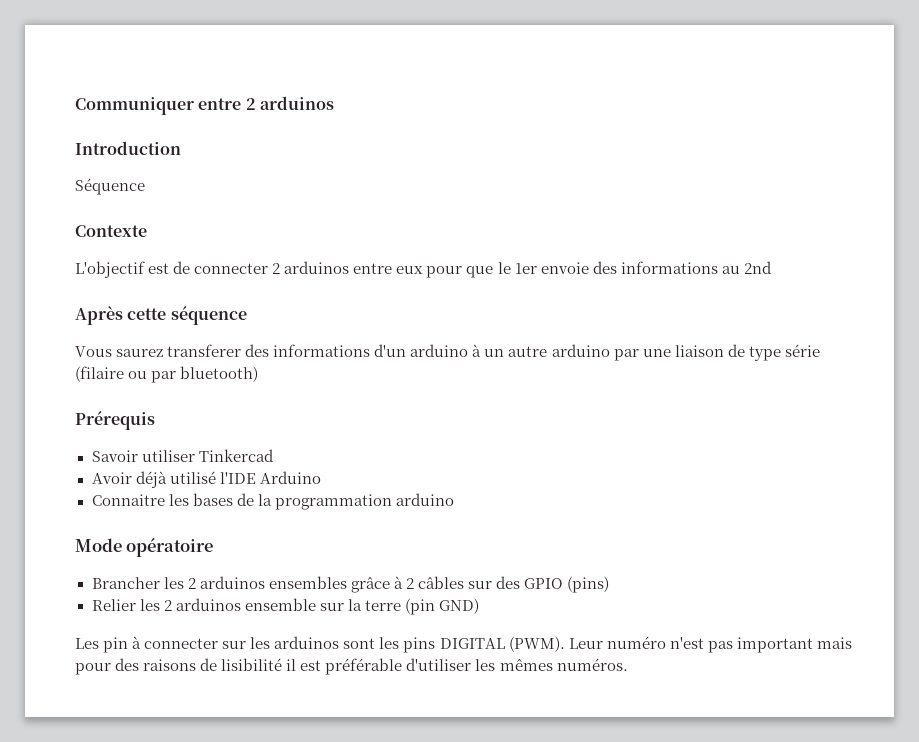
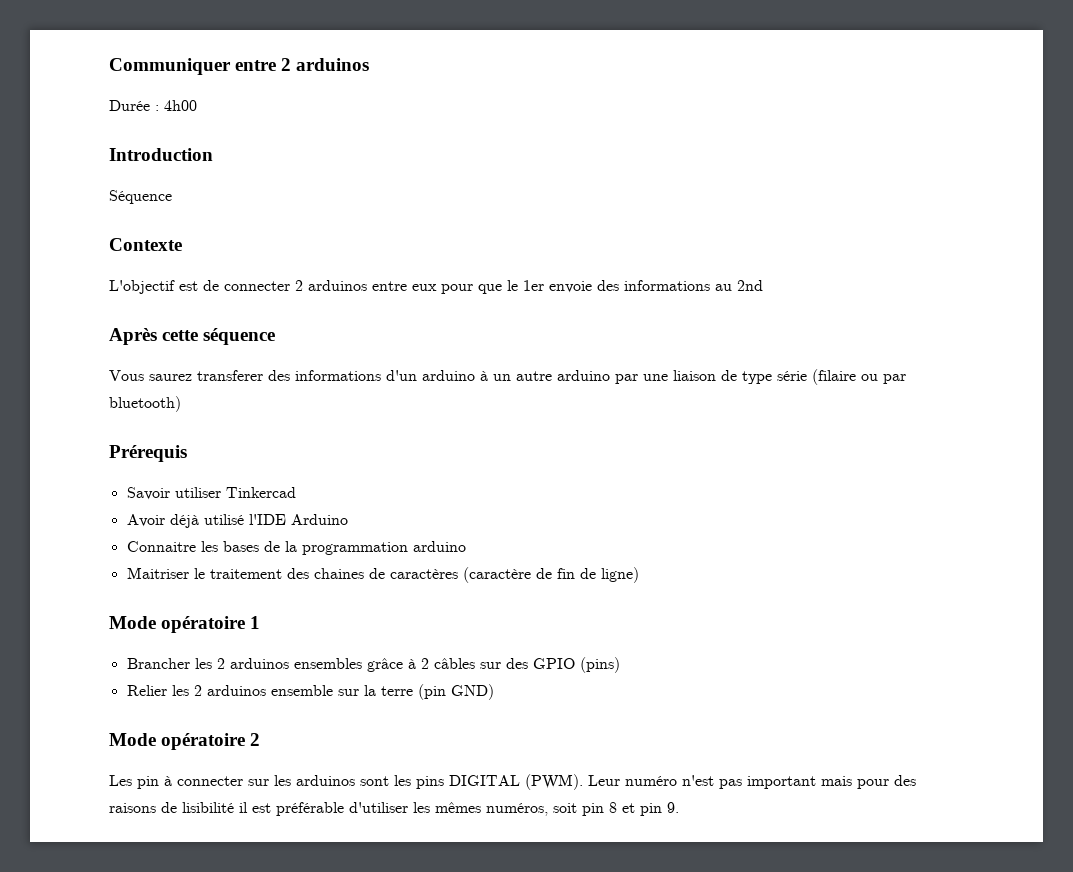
+ Durée : 4h00
- Mode opératoire
+ Maitriser le traitement des chaines de caractères (caractère de fin de ligne)
+ Mode opératoire 1
+ Mode opératoire 2
- Leur numéro n'est pas important mais pour des raisons de lisibilité il est préférable d'utiliser les mêmes numéros.
+ Leur numéro n'est pas important mais pour des raisons de lisibilité il est préférable d'utiliser les mêmes numéros, soit pin 8 et pin 9.

